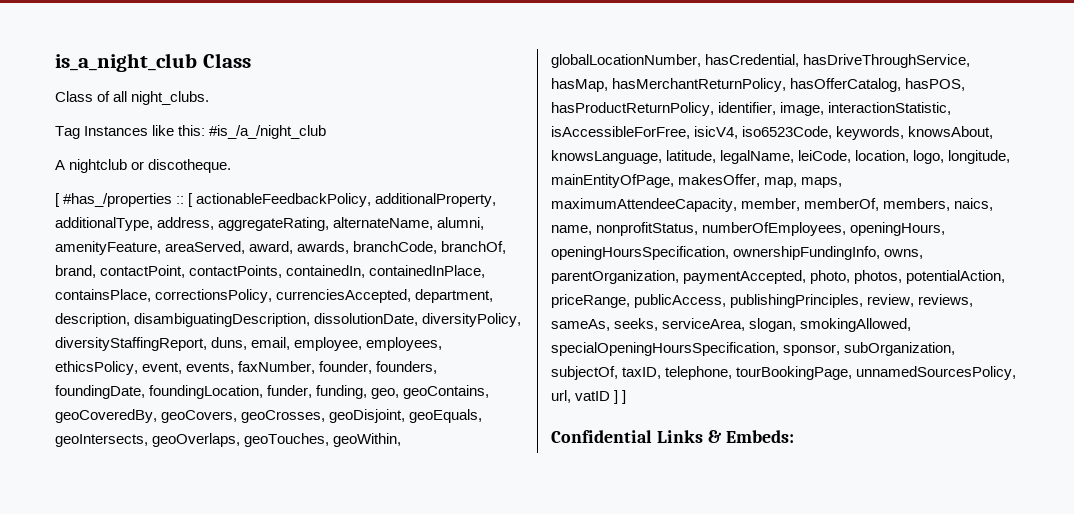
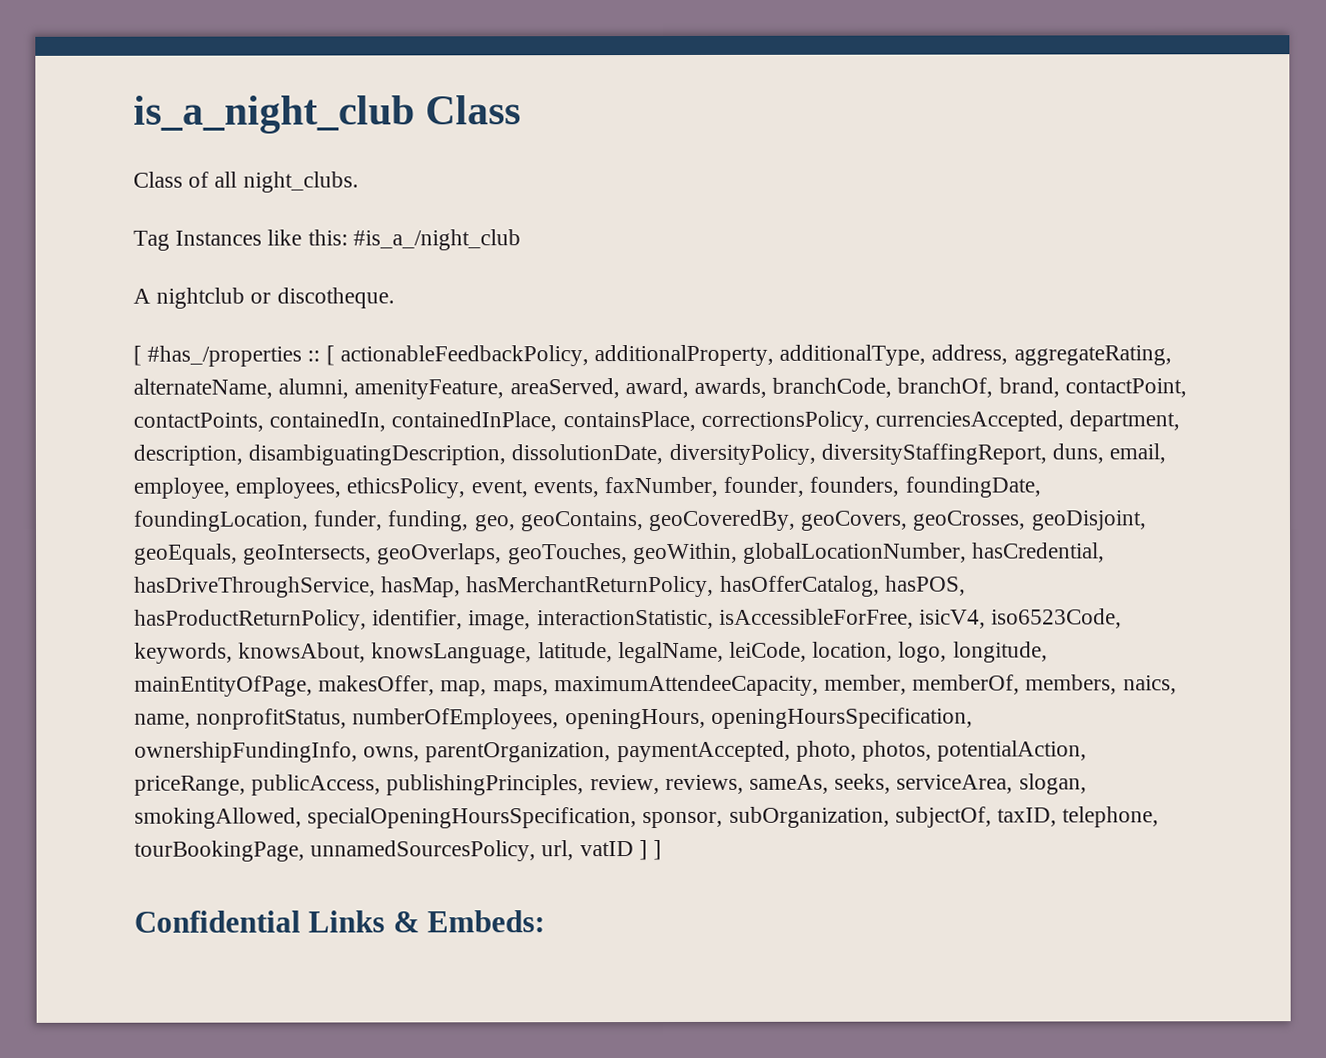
- Tag Instances like this: #is_/a_/night_club
+ Tag Instances like this: #is_a_/night_club

